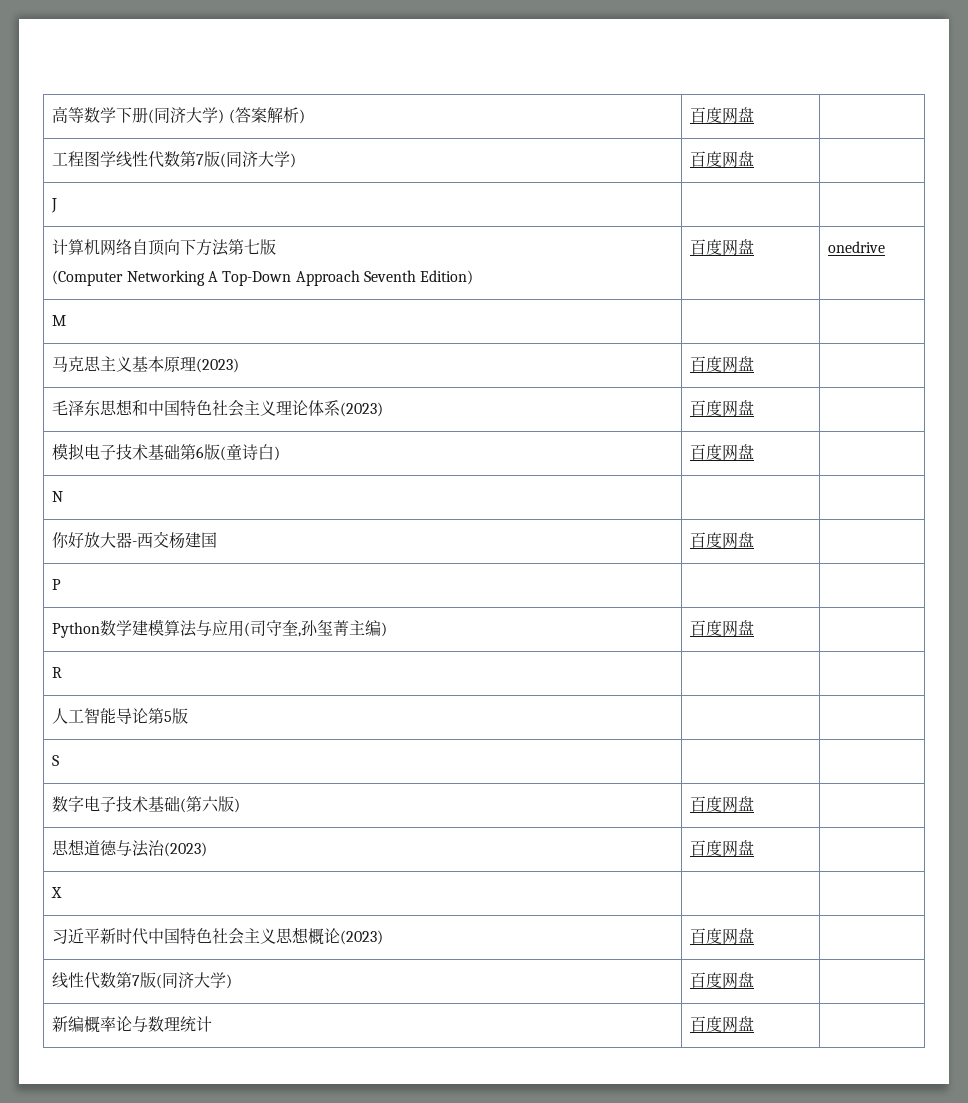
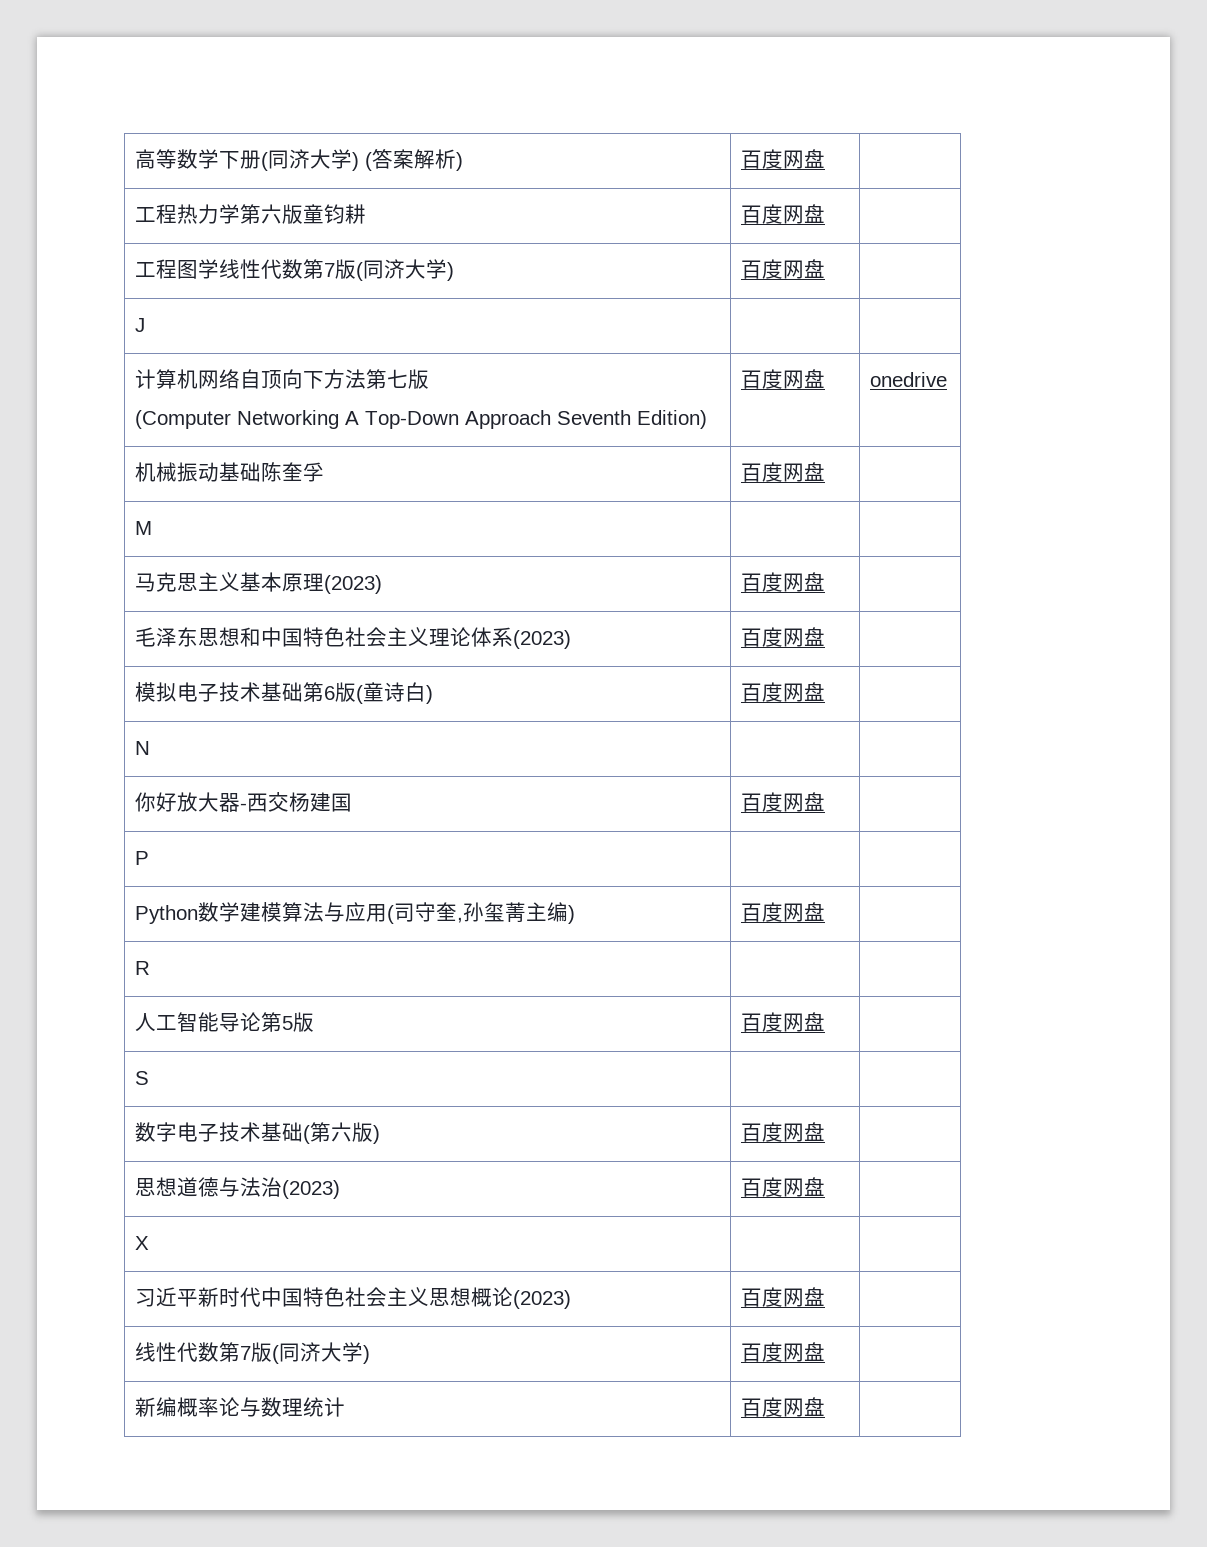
+ 工程热力学第六版童钧耕 | 百度网盘 |
+ 机械振动基础陈奎孚 | 百度网盘 |
- 人工智能导论第5版 | |
+ 人工智能导论第5版 | 百度网盘 |

